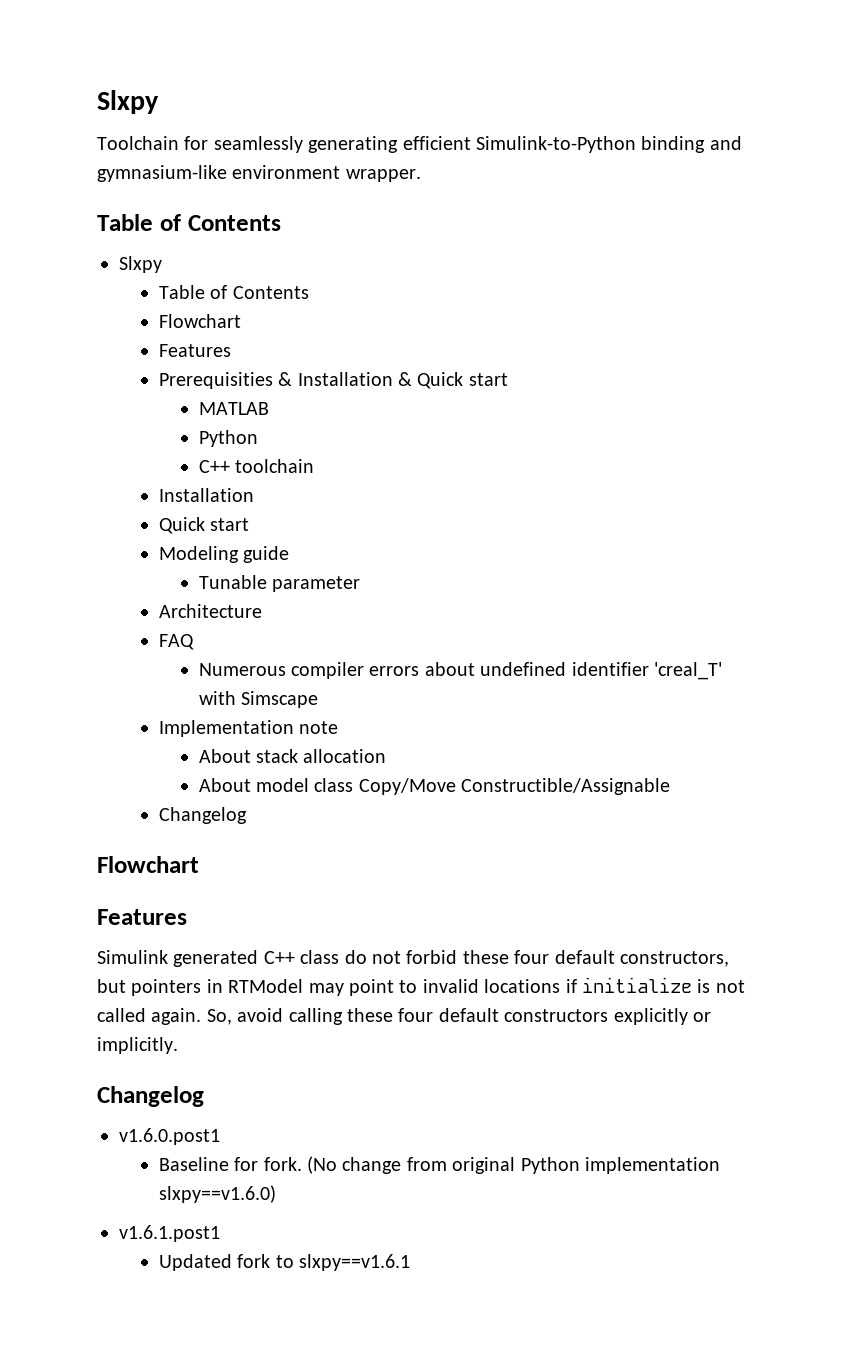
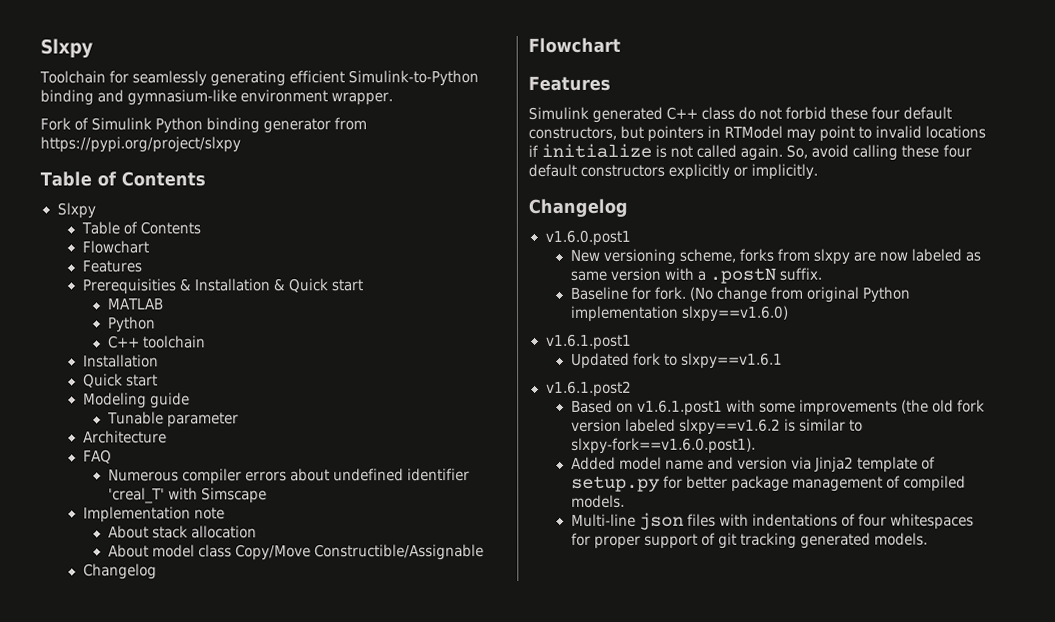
+ Fork of Simulink Python binding generator from https://pypi.org/project/slxpy
+ New versioning scheme, forks from slxpy are now labeled as same version with a .postN suffix.
+ v1.6.1.post2
+ Based on v1.6.1.post1 with some improvements (the old fork version labeled slxpy==v1.6.2 is similar to slxpy-fork==v1.6.0.post1).
+ Added model name and version via Jinja2 template of setup.py for better package management of compiled models.
+ Multi-line json files with indentations of four whitespaces for proper support of git tracking generated models.

